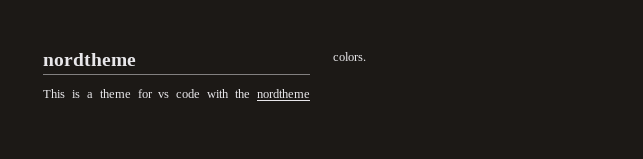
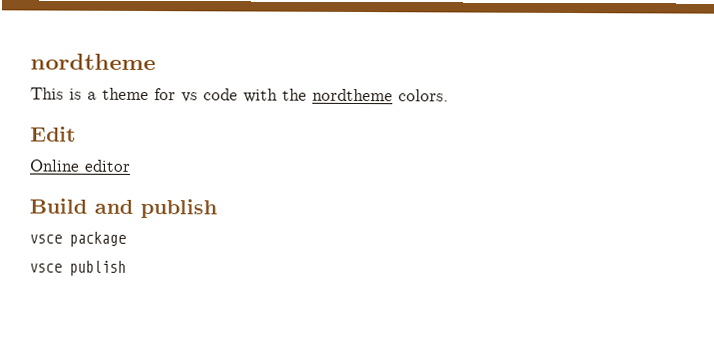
+ Edit
+ Online editor
+ Build and publish
+ vsce package
+ vsce publish

